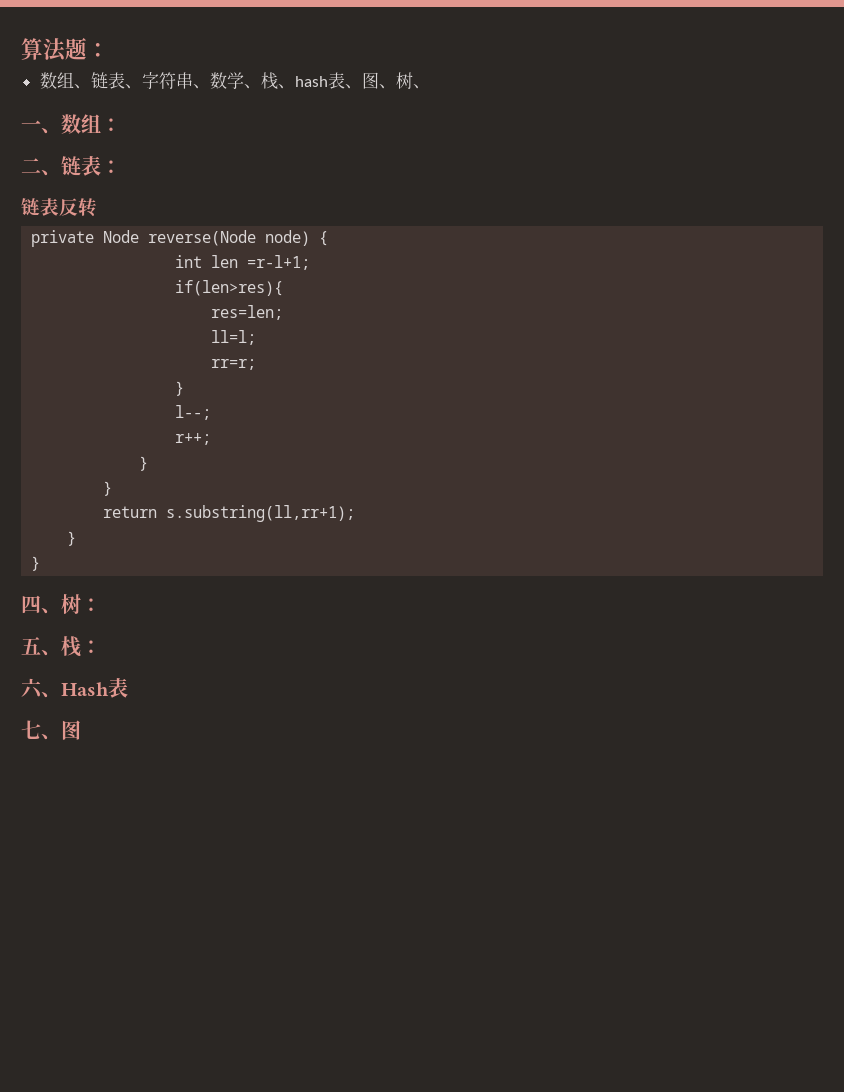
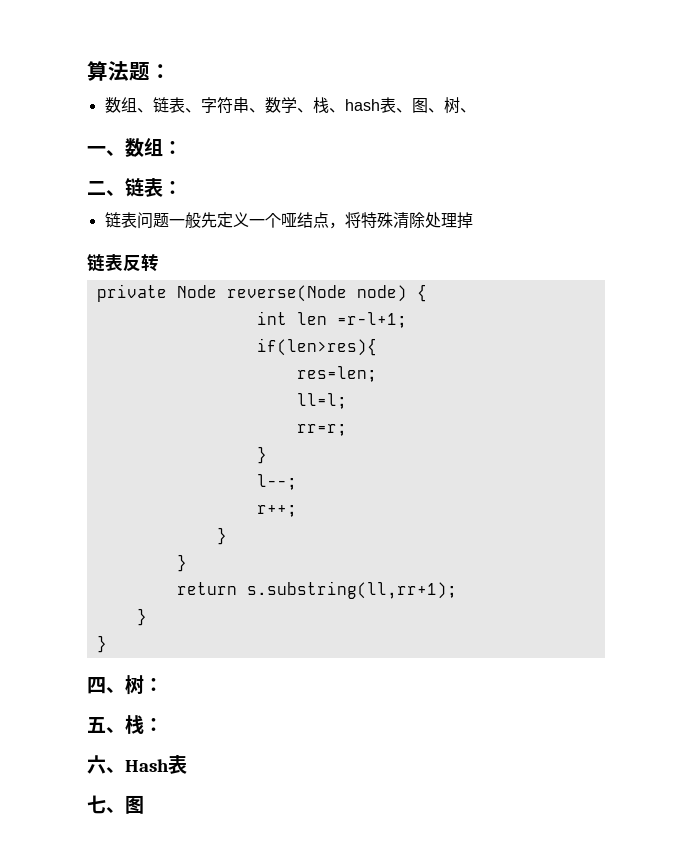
+ 链表问题一般先定义一个哑结点，将特殊清除处理掉

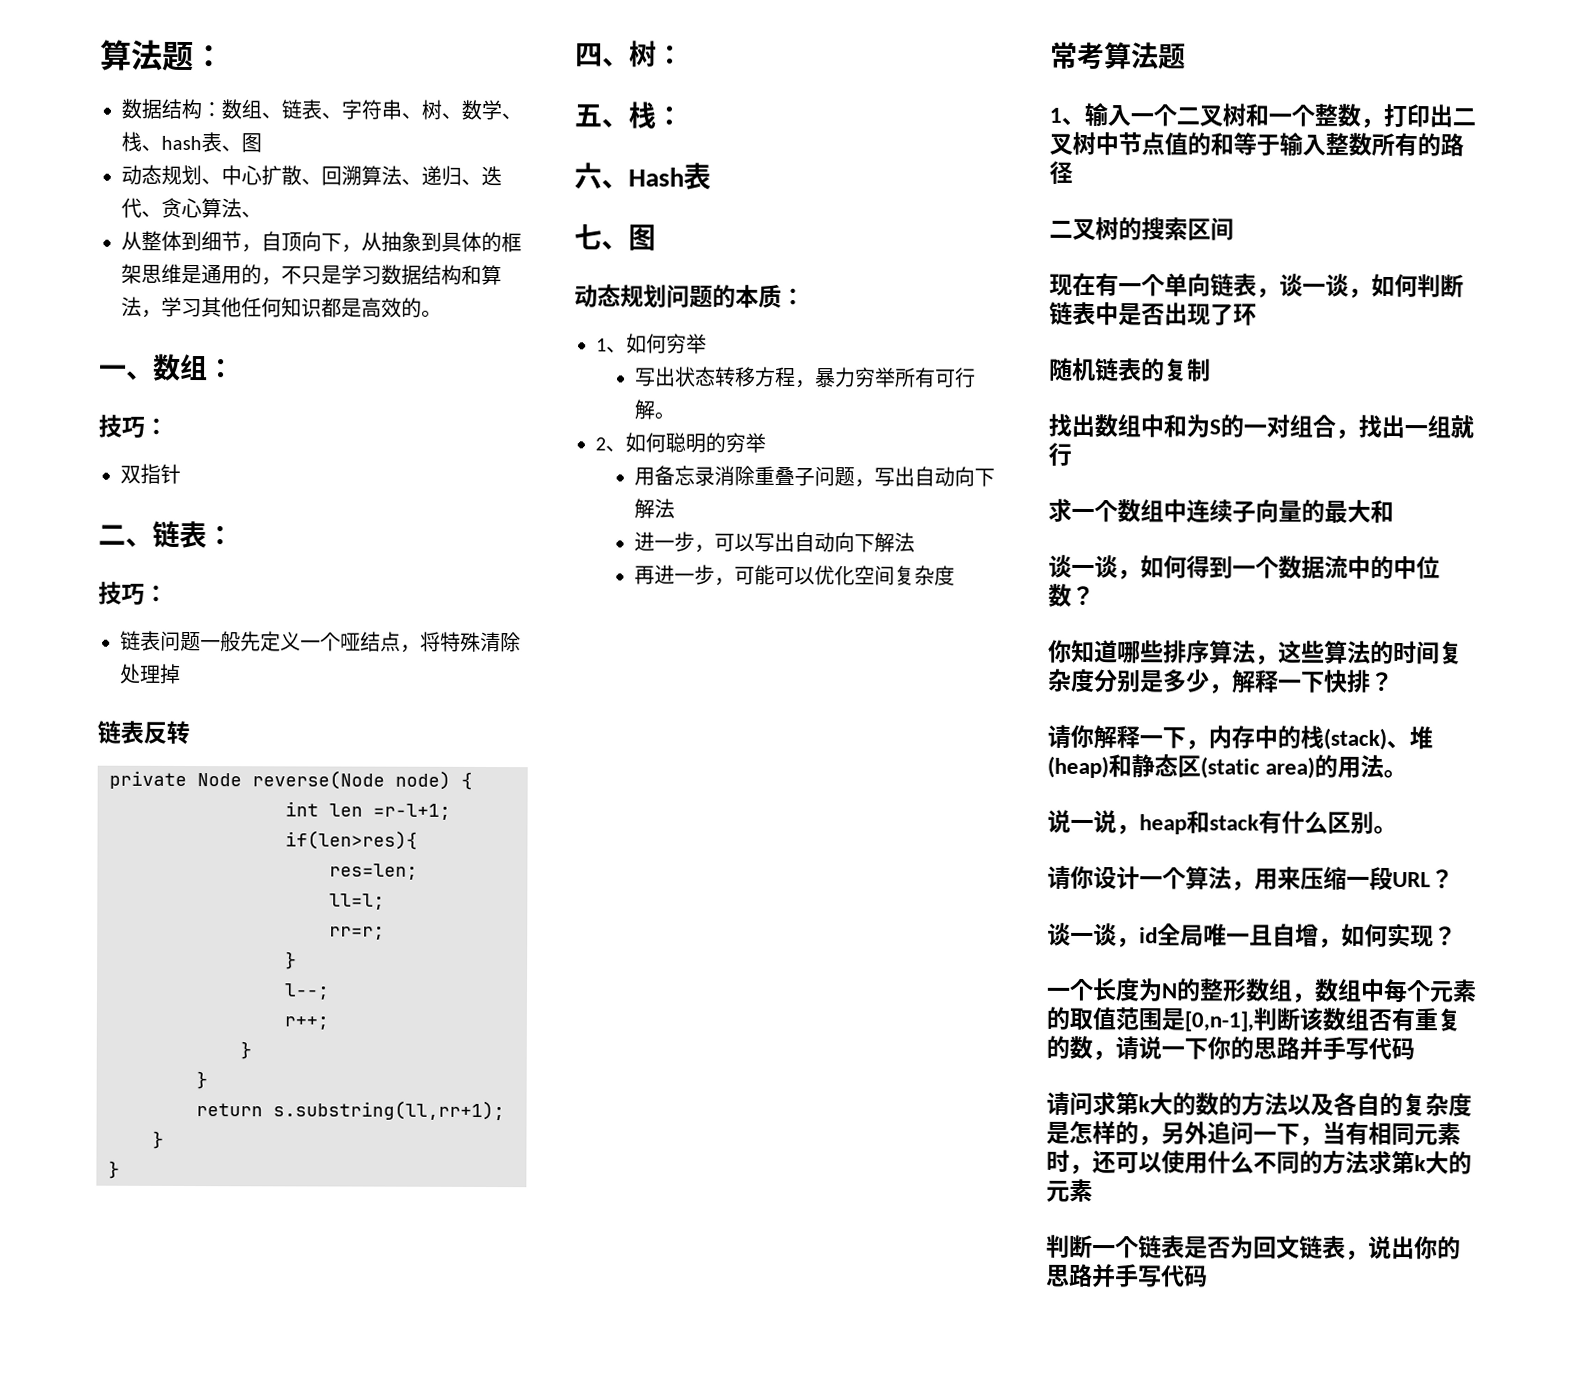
- 数组、链表、字符串、数学、栈、hash表、图、树、
+ 数据结构：数组、链表、字符串、树、数学、栈、hash表、图
+ 动态规划、中心扩散、回溯算法、递归、迭代、贪心算法、
+ 从整体到细节，自顶向下，从抽象到具体的框架思维是通用的，不只是学习数据结构和算法，学习其他任何知识都是高效的。
  一、数组：
+ 技巧：
+ 双指针
  二、链表：
+ 技巧：
+ 动态规划问题的本质：
+ 1、如何穷举
+ 写出状态转移方程，暴力穷举所有可行解。
+ 2、如何聪明的穷举
+ 用备忘录消除重叠子问题，写出自动向下解法
+ 进一步，可以写出自动向下解法
+ 再进一步，可能可以优化空间复杂度
+ 常考算法题
+ 1、输入一个二叉树和一个整数，打印出二叉树中节点值的和等于输入整数所有的路径
+ 二叉树的搜索区间
+ 现在有一个单向链表，谈一谈，如何判断链表中是否出现了环
+ 随机链表的复制
+ 找出数组中和为S的一对组合，找出一组就行
+ 求一个数组中连续子向量的最大和
+ 谈一谈，如何得到一个数据流中的中位数？
+ 你知道哪些排序算法，这些算法的时间复杂度分别是多少，解释一下快排？
+ 请你解释一下，内存中的栈(stack)、堆(heap)和静态区(static area)的用法。
+ 说一说，heap和stack有什么区别。
+ 请你设计一个算法，用来压缩一段URL？
+ 谈一谈，id全局唯一且自增，如何实现？
+ 一个长度为N的整形数组，数组中每个元素的取值范围是[0,n-1],判断该数组否有重复的数，请说一下你的思路并手写代码
+ 请问求第k大的数的方法以及各自的复杂度是怎样的，另外追问一下，当有相同元素时，还可以使用什么不同的方法求第k大的元素
+ 判断一个链表是否为回文链表，说出你的思路并手写代码

